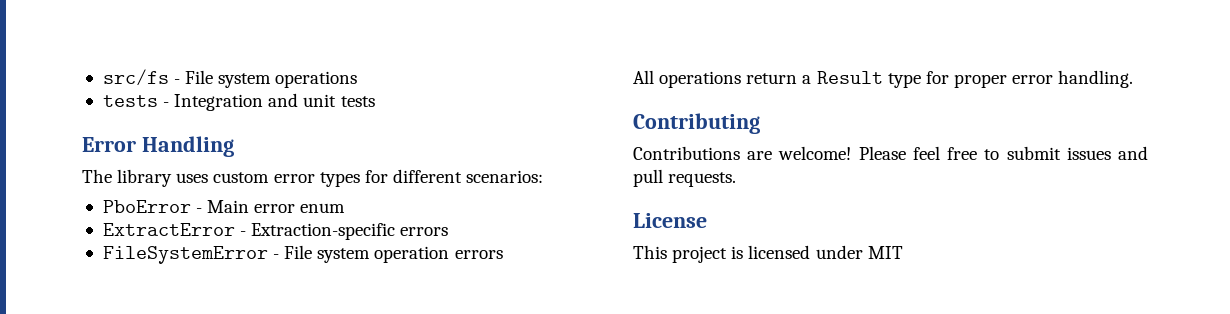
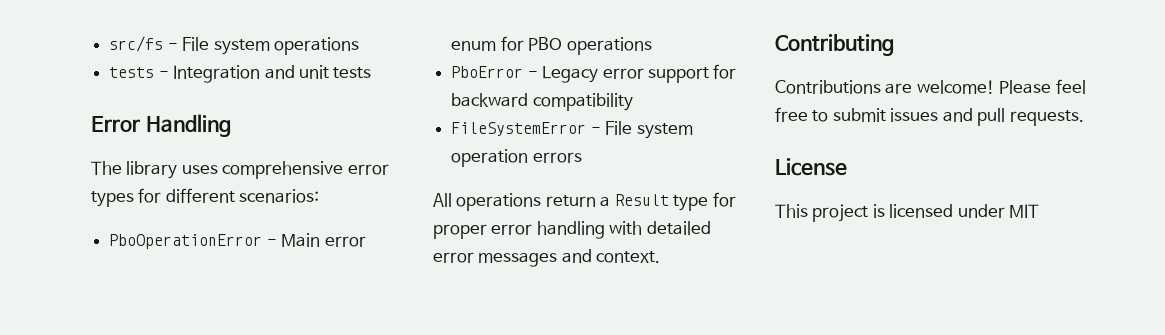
- The library uses custom error types for different scenarios:
+ The library uses comprehensive error types for different scenarios:
- PboError - Main error enum
- ExtractError - Extraction-specific errors
+ PboOperationError - Main error enum for PBO operations
+ PboError - Legacy error support for backward compatibility
- All operations return a Result type for proper error handling.
+ All operations return a Result type for proper error handling with detailed error messages and context.

